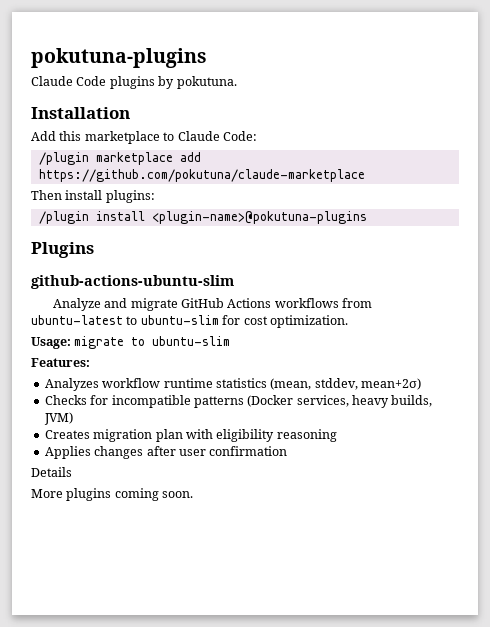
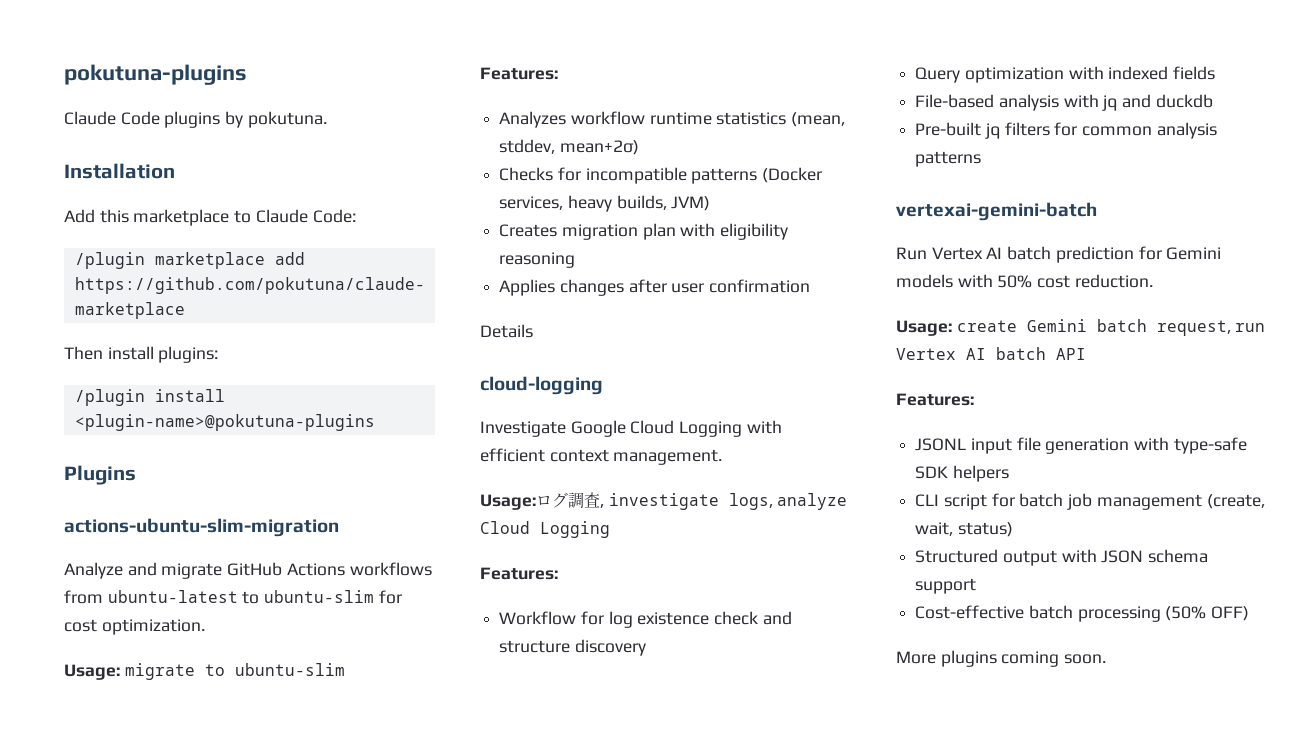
- github-actions-ubuntu-slim
+ actions-ubuntu-slim-migration
+ cloud-logging
+ Investigate Google Cloud Logging with efficient context management.
+ Usage:ログ調査, investigate logs, analyze Cloud Logging
+ Features:
+ Workflow for log existence check and structure discovery
+ Query optimization with indexed fields
+ File-based analysis with jq and duckdb
+ Pre-built jq filters for common analysis patterns
+ vertexai-gemini-batch
+ Run Vertex AI batch prediction for Gemini models with 50% cost reduction.
+ Usage: create Gemini batch request, run Vertex AI batch API
+ Features:
+ JSONL input file generation with type-safe SDK helpers
+ CLI script for batch job management (create, wait, status)
+ Structured output with JSON schema support
+ Cost-effective batch processing (50% OFF)

